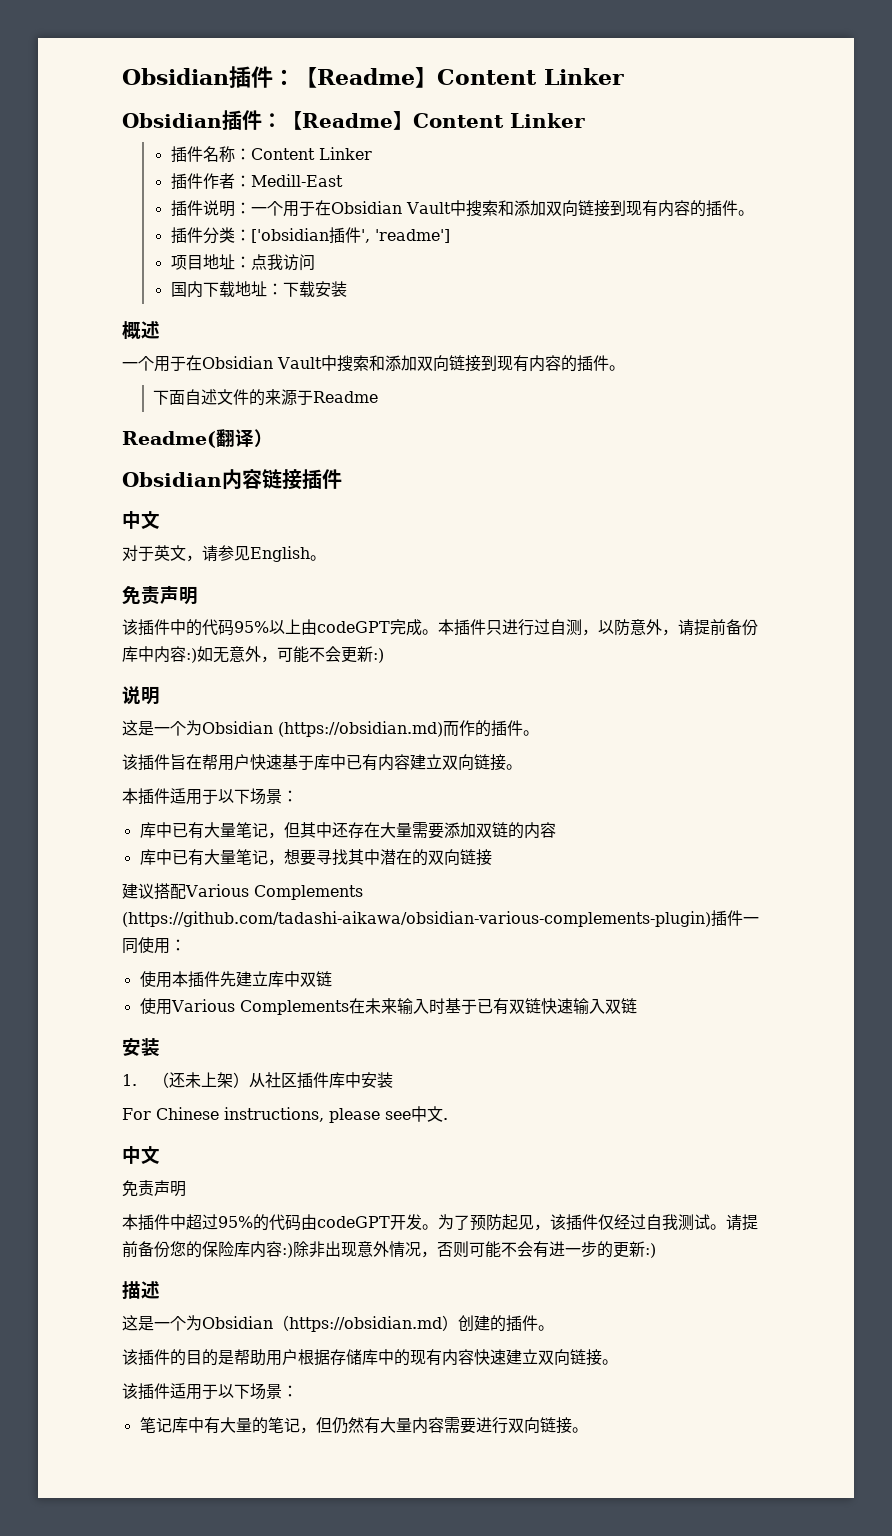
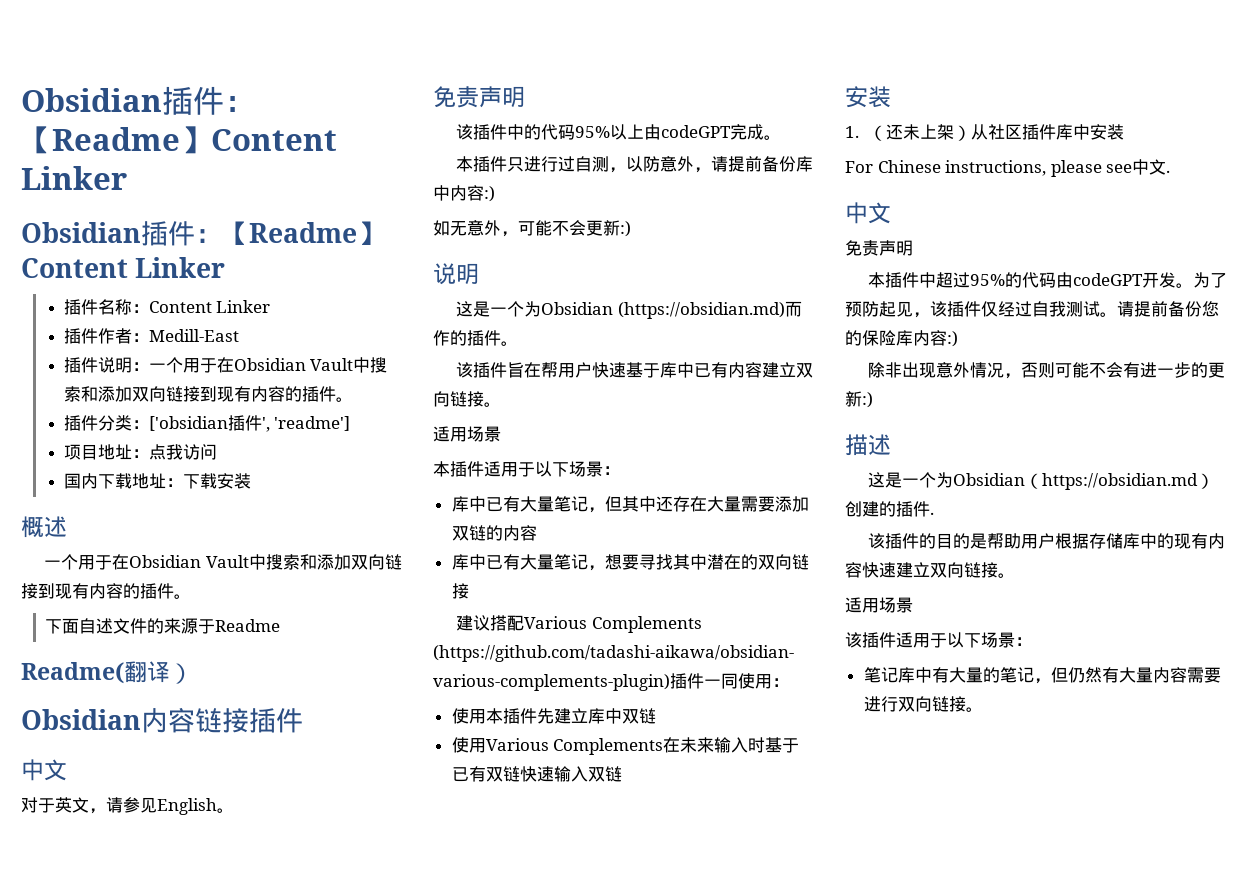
- 该插件中的代码95%以上由codeGPT完成。本插件只进行过自测，以防意外，请提前备份库中内容:)如无意外，可能不会更新:)
+ 该插件中的代码95%以上由codeGPT完成。
+ 本插件只进行过自测，以防意外，请提前备份库中内容:)
+ 如无意外，可能不会更新:)
  该插件旨在帮用户快速基于库中已有内容建立双向链接。
+ 适用场景
- 请提前备份您的保险库内容:)除非出现意外情况，否则可能不会有进一步的更新:)
+ 请提前备份您的保险库内容:)
+ 除非出现意外情况，否则可能不会有进一步的更新:)
- 这是一个为Obsidian（https://obsidian.md）创建的插件。
+ 这是一个为Obsidian（https://obsidian.md）创建的插件.
  该插件的目的是帮助用户根据存储库中的现有内容快速建立双向链接。
+ 适用场景

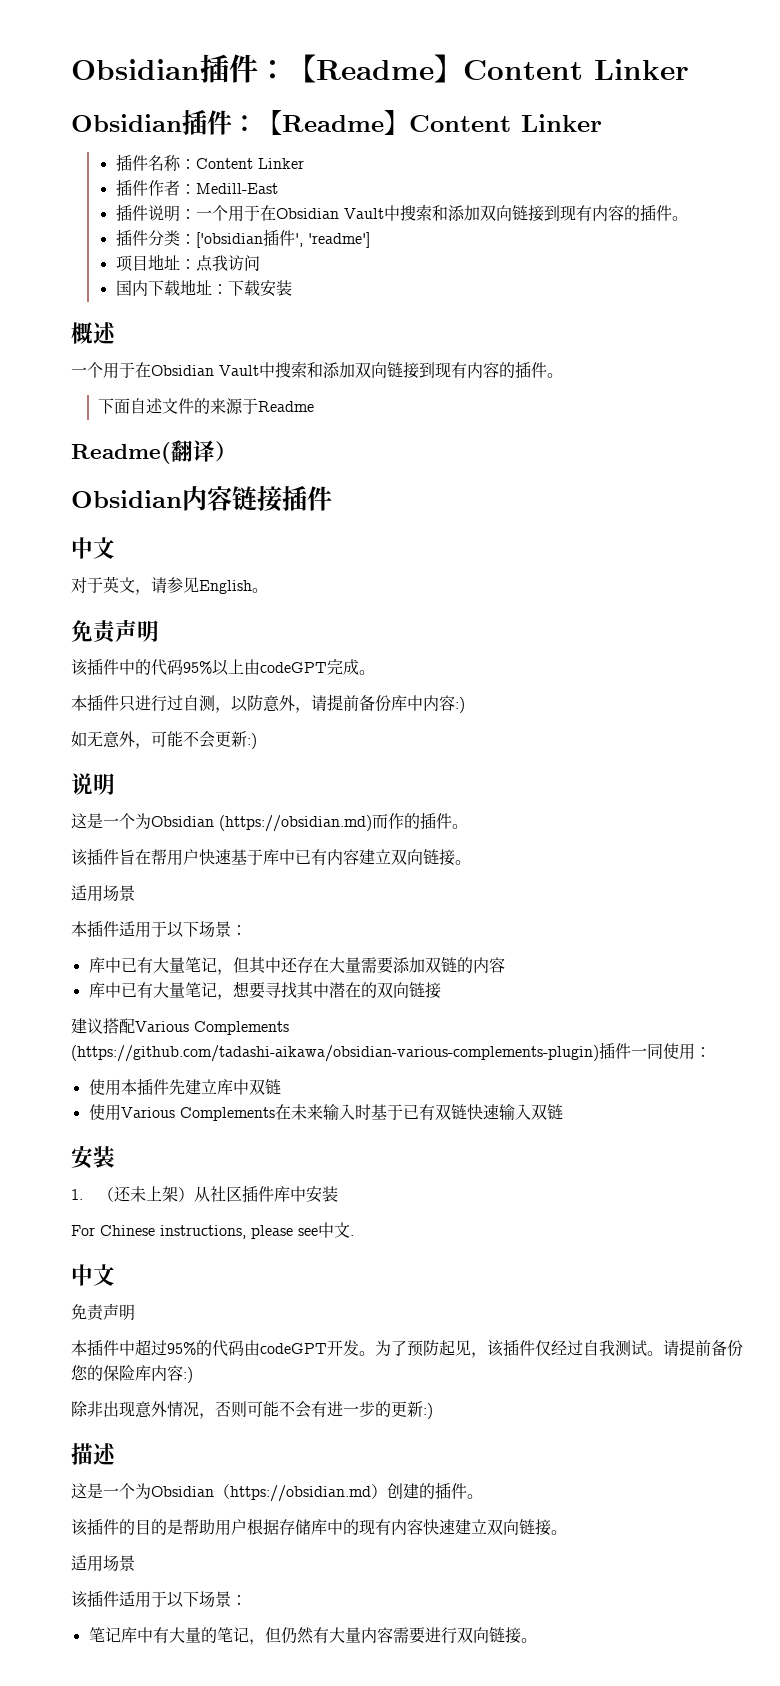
- 这是一个为Obsidian（https://obsidian.md）创建的插件.
+ 这是一个为Obsidian（https://obsidian.md）创建的插件。

